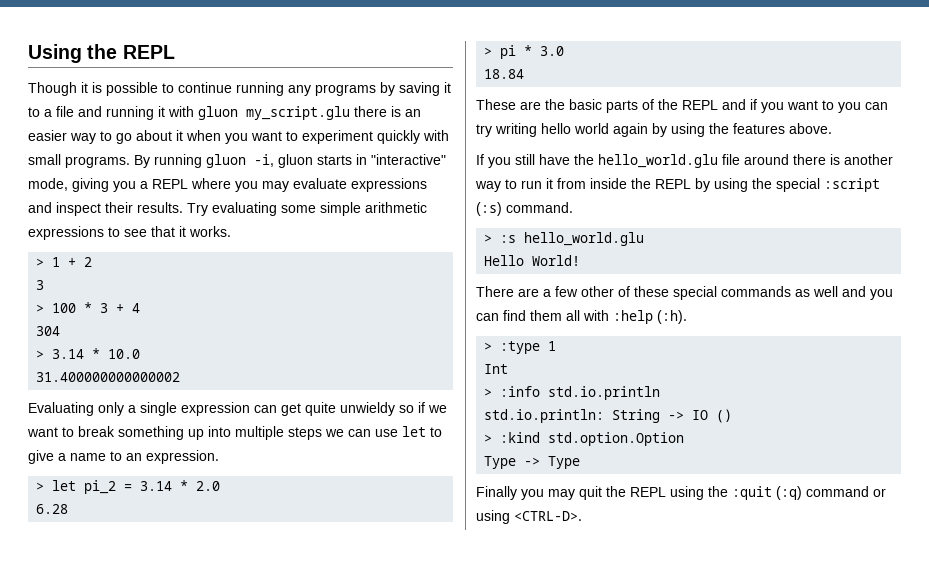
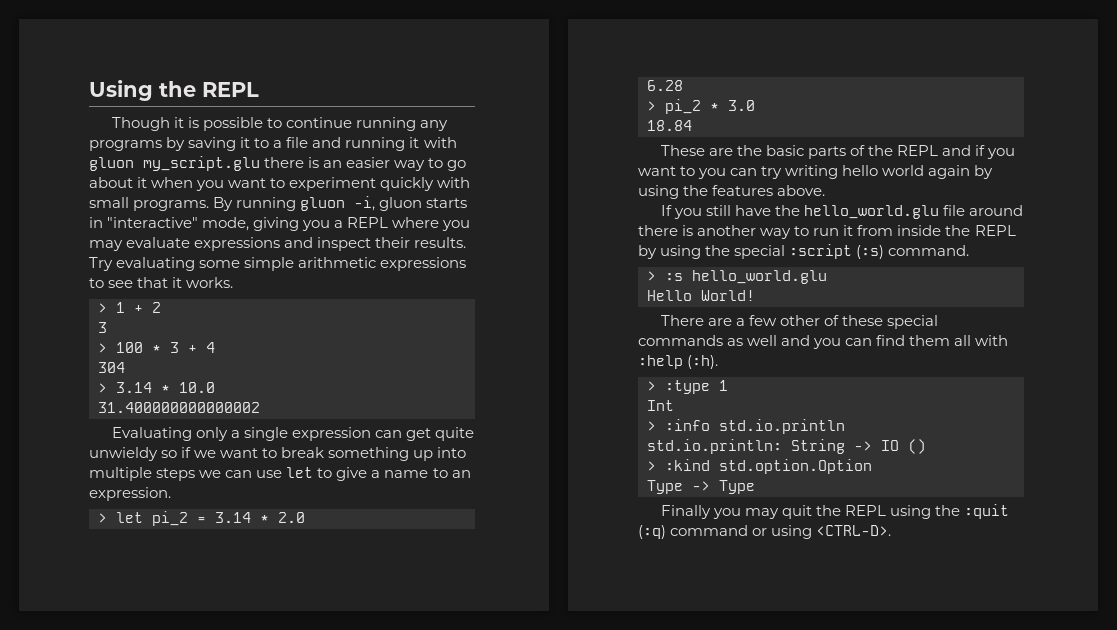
- > pi * 3.0
+ > pi_2 * 3.0

